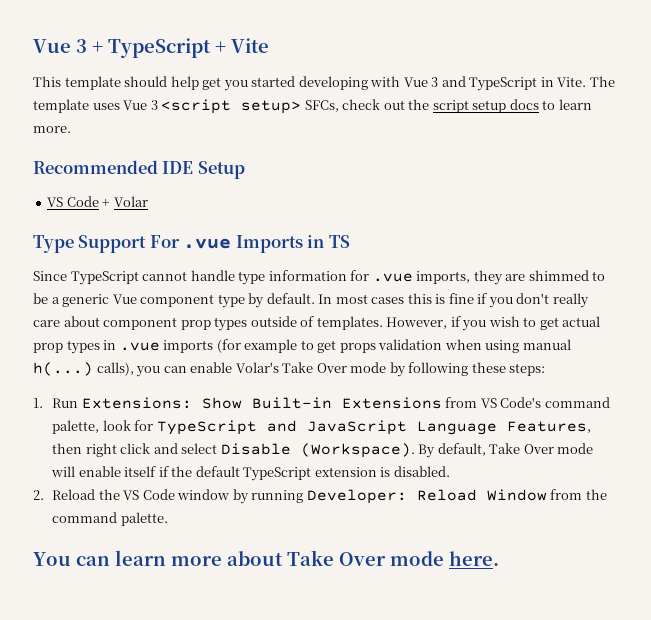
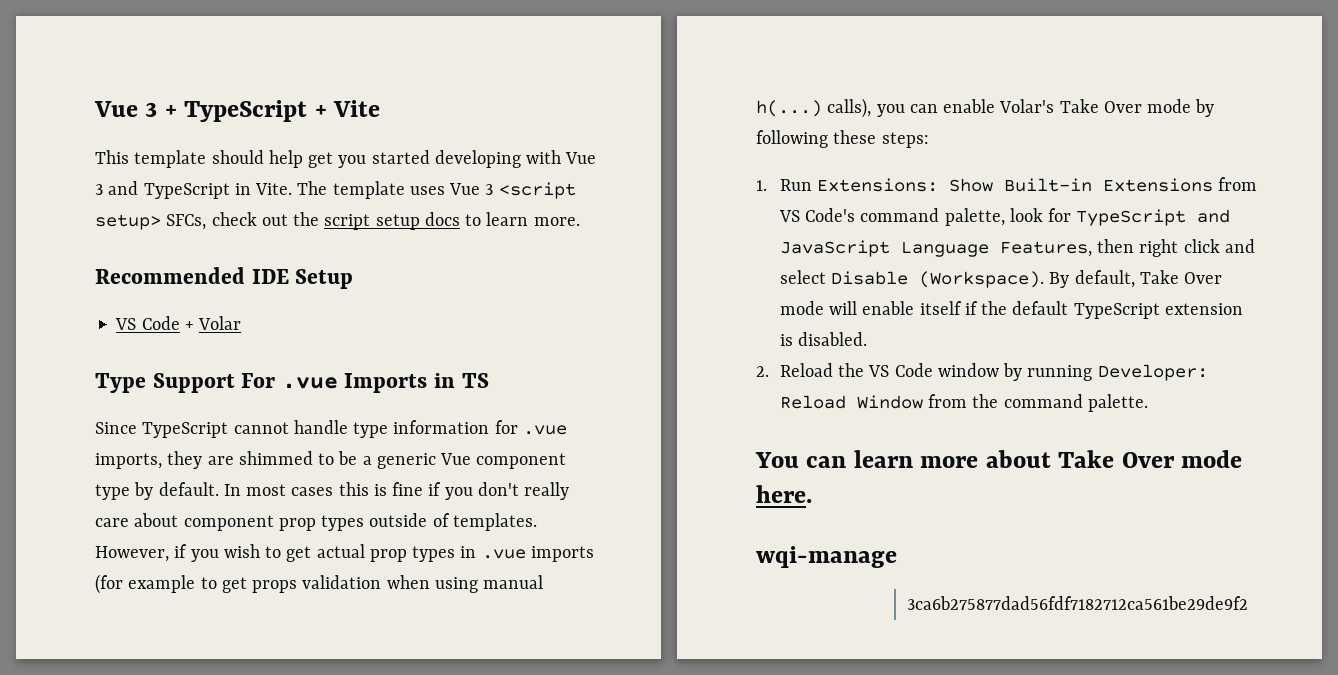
+ wqi-manage
+ 3ca6b275877dad56fdf7182712ca561be29de9f2

